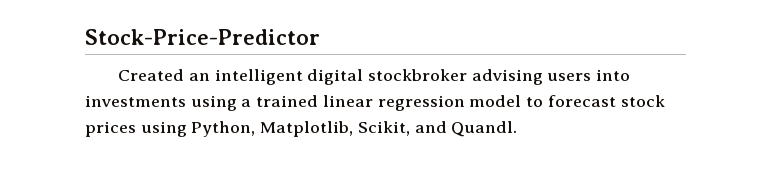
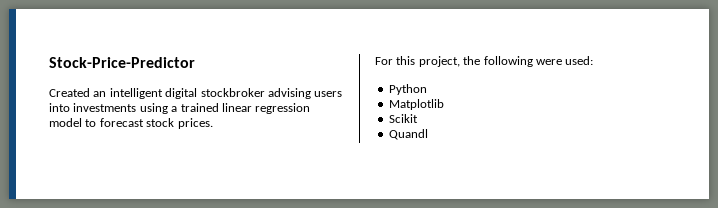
- Created an intelligent digital stockbroker advising users into investments using a trained linear regression model to forecast stock prices using Python, Matplotlib, Scikit, and Quandl.
+ Created an intelligent digital stockbroker advising users into investments using a trained linear regression model to forecast stock prices.
+ For this project, the following were used:
+ Python
+ Matplotlib
+ Scikit
+ Quandl

